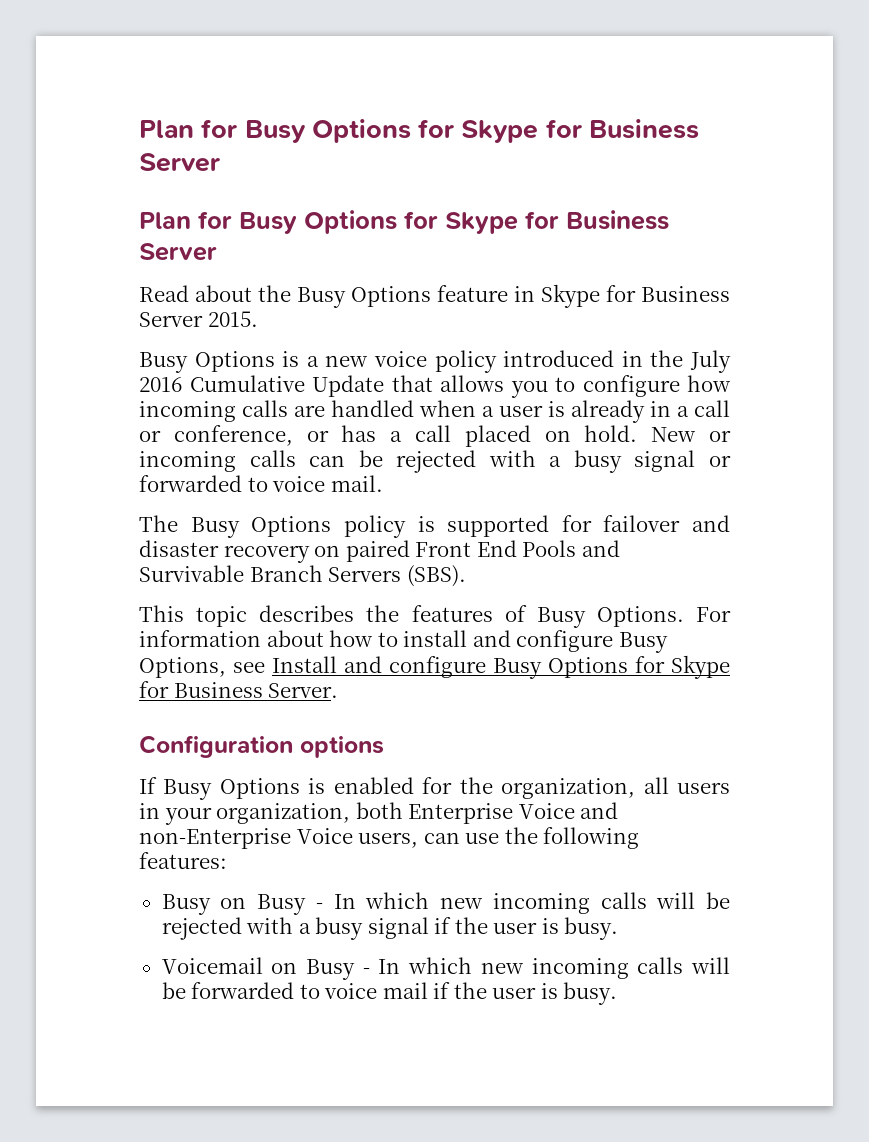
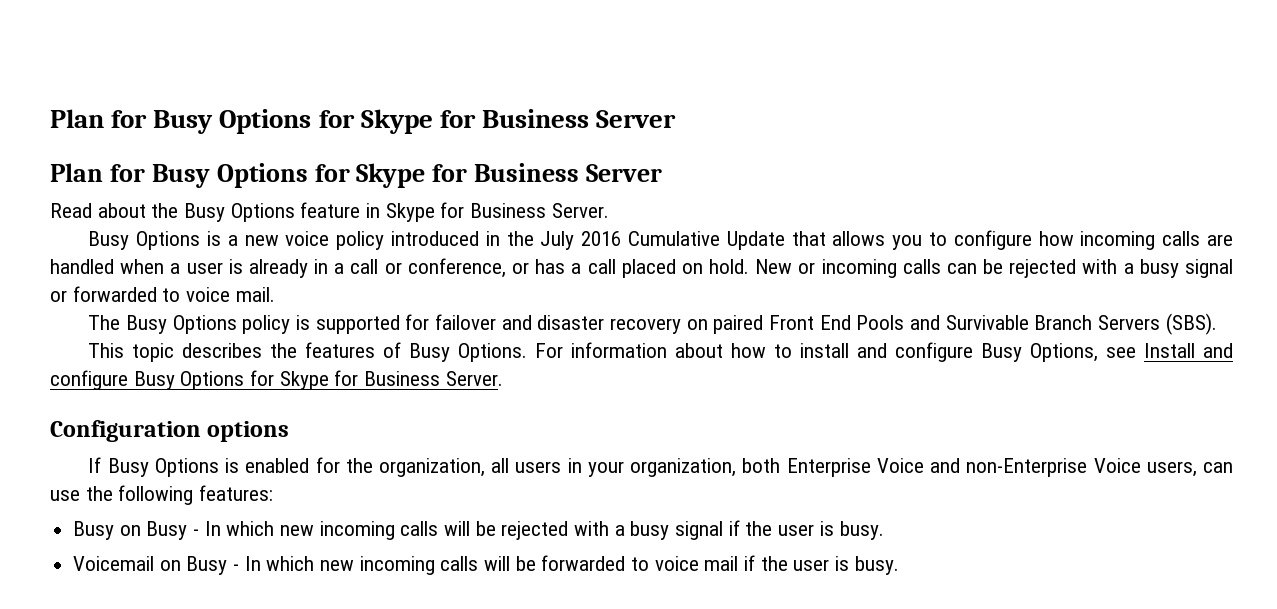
- Read about the Busy Options feature in Skype for Business Server 2015.
+ Read about the Busy Options feature in Skype for Business Server.

